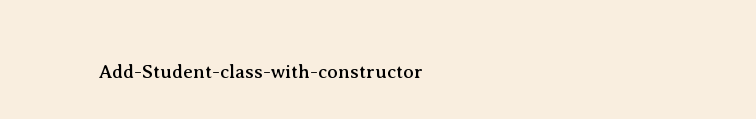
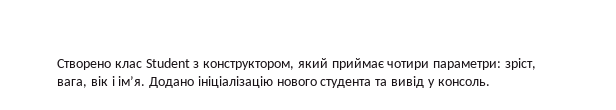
- Add-Student-class-with-constructor
+ Створено клас Student з конструктором, який приймає чотири параметри: зріст, вага, вік і ім’я. Додано ініціалізацію нового студента та вивід у консоль.

